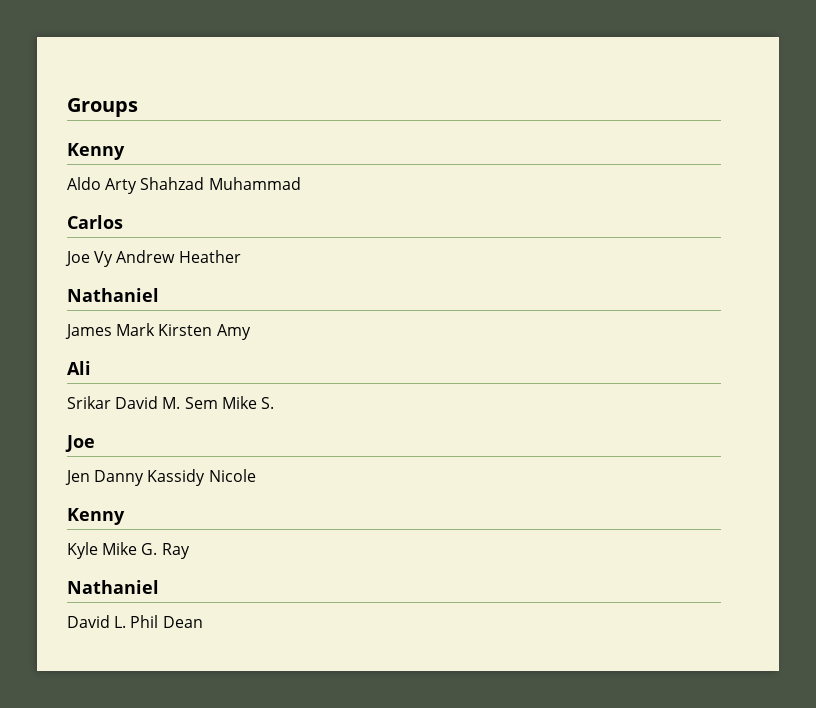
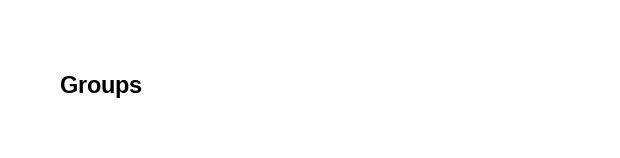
  Groups
- Kenny
- Aldo Arty Shahzad Muhammad
- Carlos
- Joe Vy Andrew Heather
- Nathaniel
- James Mark Kirsten Amy
- Ali
- Srikar David M. Sem Mike S.
- Joe
- Jen Danny Kassidy Nicole
- Kenny
- Kyle Mike G. Ray
- Nathaniel
- David L. Phil Dean

